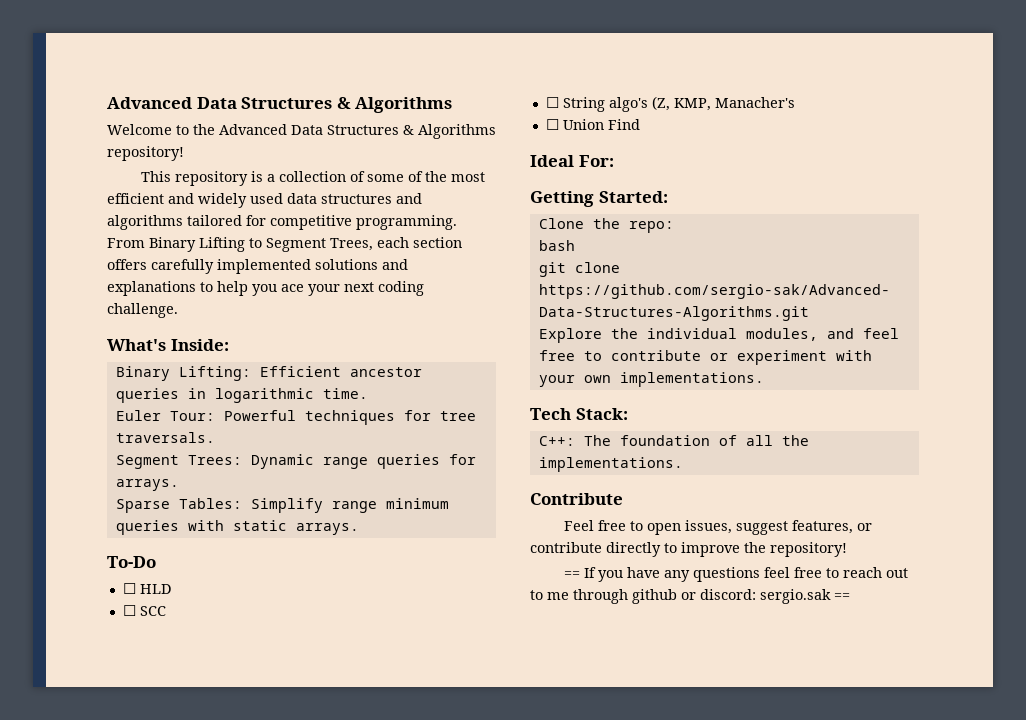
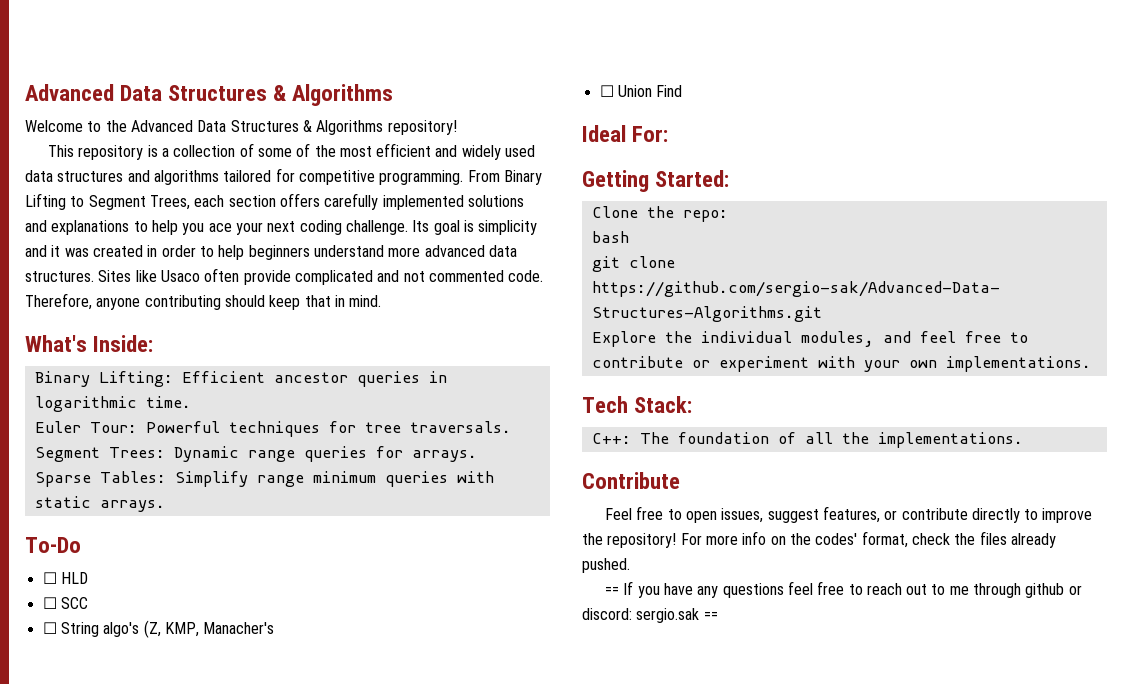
+ Its goal is simplicity and it was created in order to help beginners understand more advanced data structures. Sites like Usaco often provide complicated and not commented code. Therefore, anyone contributing should keep that in mind.
+ For more info on the codes' format, check the files already pushed.

